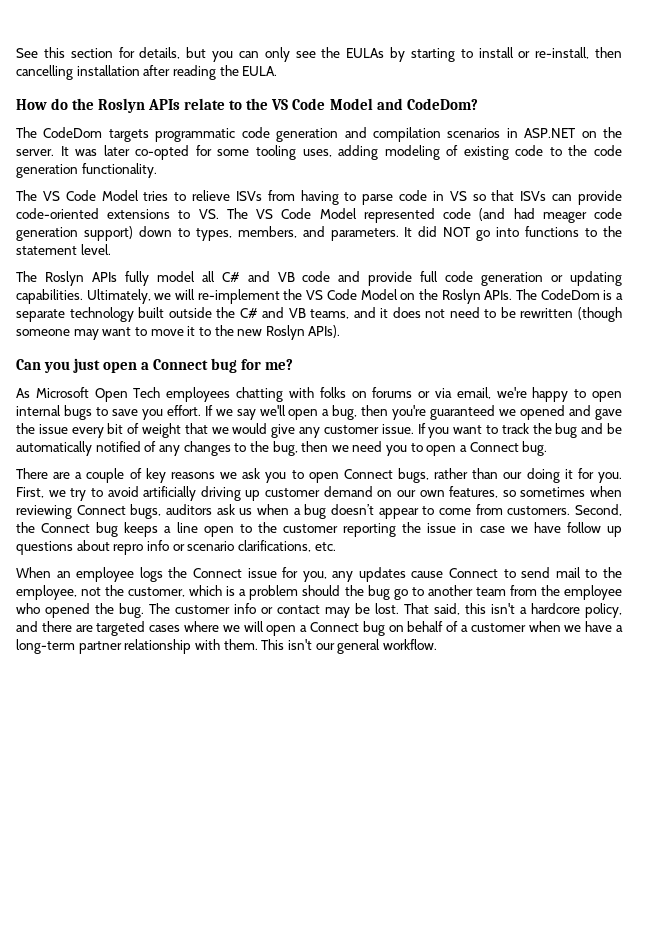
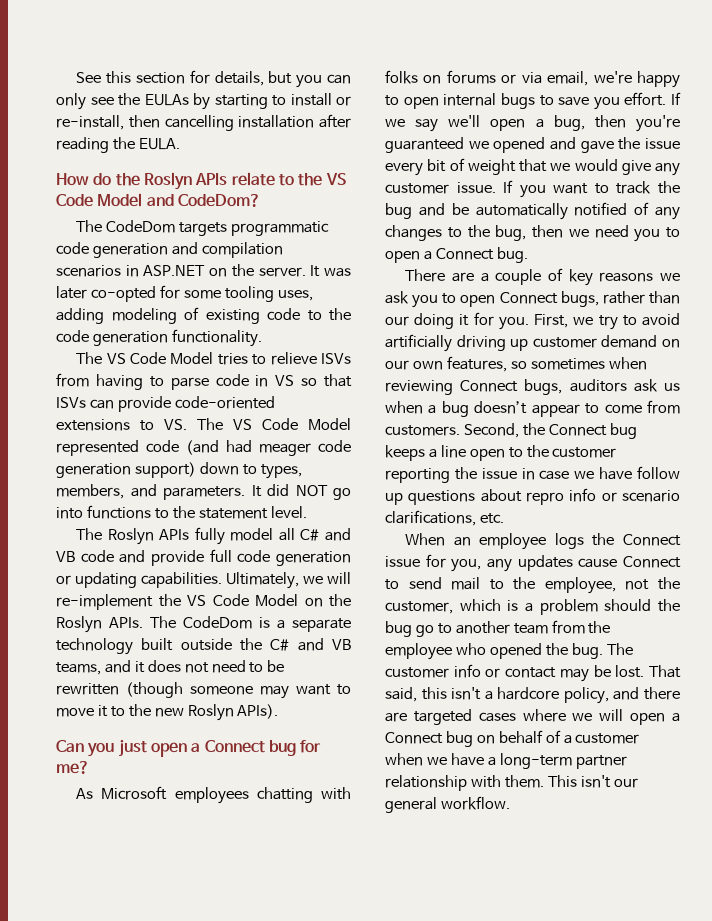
- As Microsoft Open Tech employees chatting with folks on forums or via email, we're happy to open internal bugs to save you effort.
+ As Microsoft employees chatting with folks on forums or via email, we're happy to open internal bugs to save you effort.

